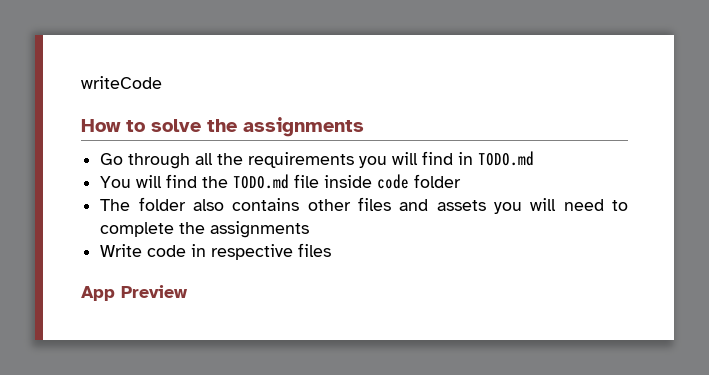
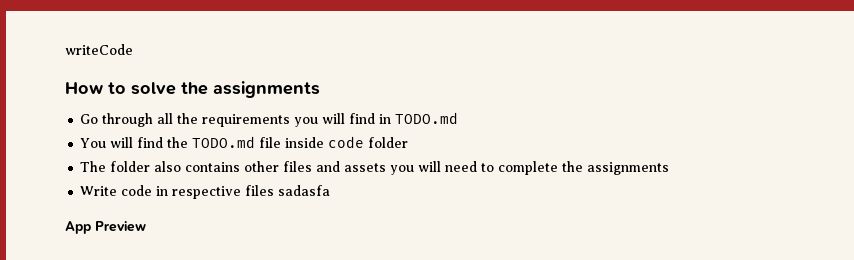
- Write code in respective files
+ Write code in respective files sadasfa

